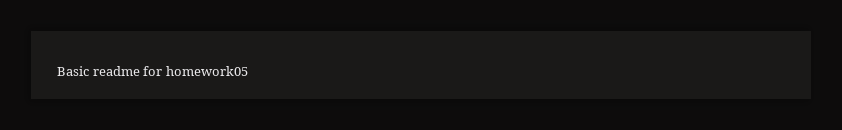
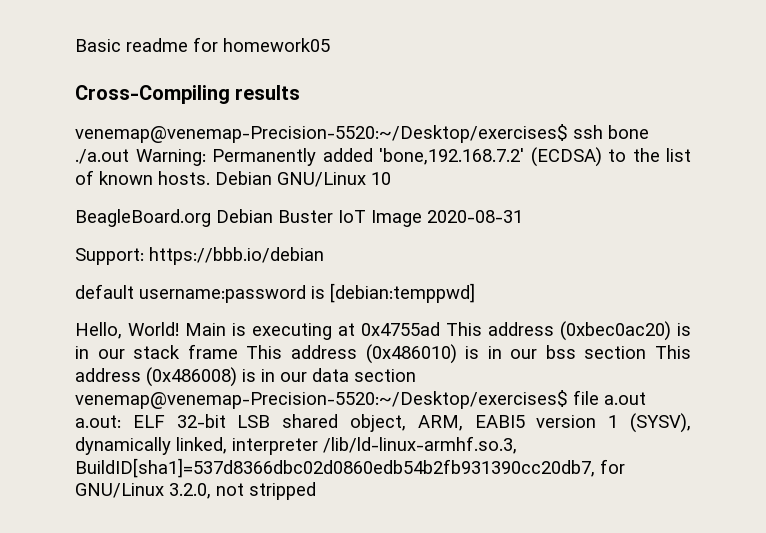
+ Cross-Compiling results
+ venemap@venemap-Precision-5520:~/Desktop/exercises$ ssh bone ./a.out Warning: Permanently added 'bone,192.168.7.2' (ECDSA) to the list of known hosts. Debian GNU/Linux 10
+ BeagleBoard.org Debian Buster IoT Image 2020-08-31
+ Support: https://bbb.io/debian
+ default username:password is [debian:temppwd]
+ Hello, World! Main is executing at 0x4755ad This address (0xbec0ac20) is in our stack frame This address (0x486010) is in our bss section This address (0x486008) is in our data section venemap@venemap-Precision-5520:~/Desktop/exercises$ file a.out a.out: ELF 32-bit LSB shared object, ARM, EABI5 version 1 (SYSV), dynamically linked, interpreter /lib/ld-linux-armhf.so.3, BuildID[sha1]=537d8366dbc02d0860edb54b2fb931390cc20db7, for GNU/Linux 3.2.0, not stripped

